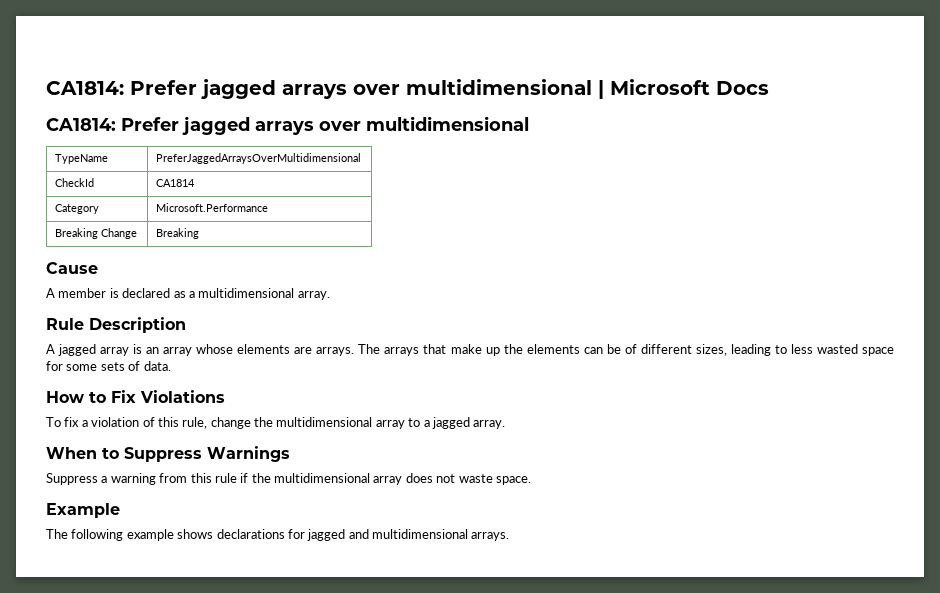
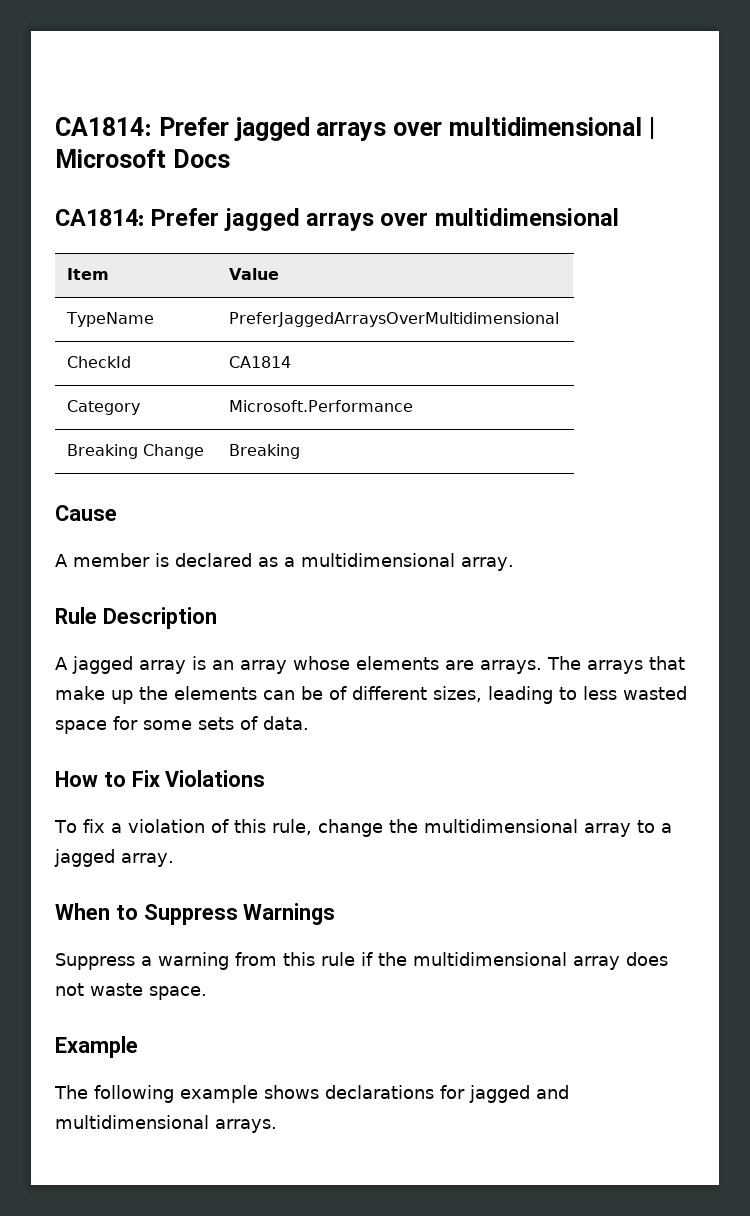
+ Item | Value

